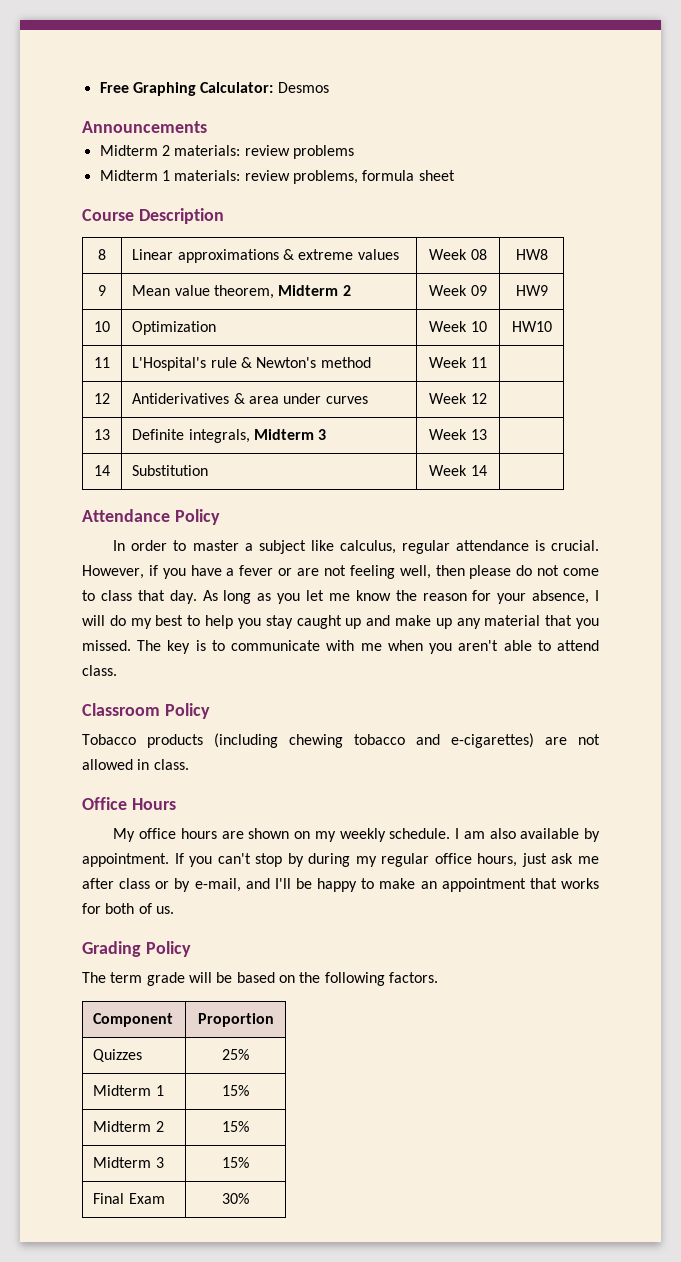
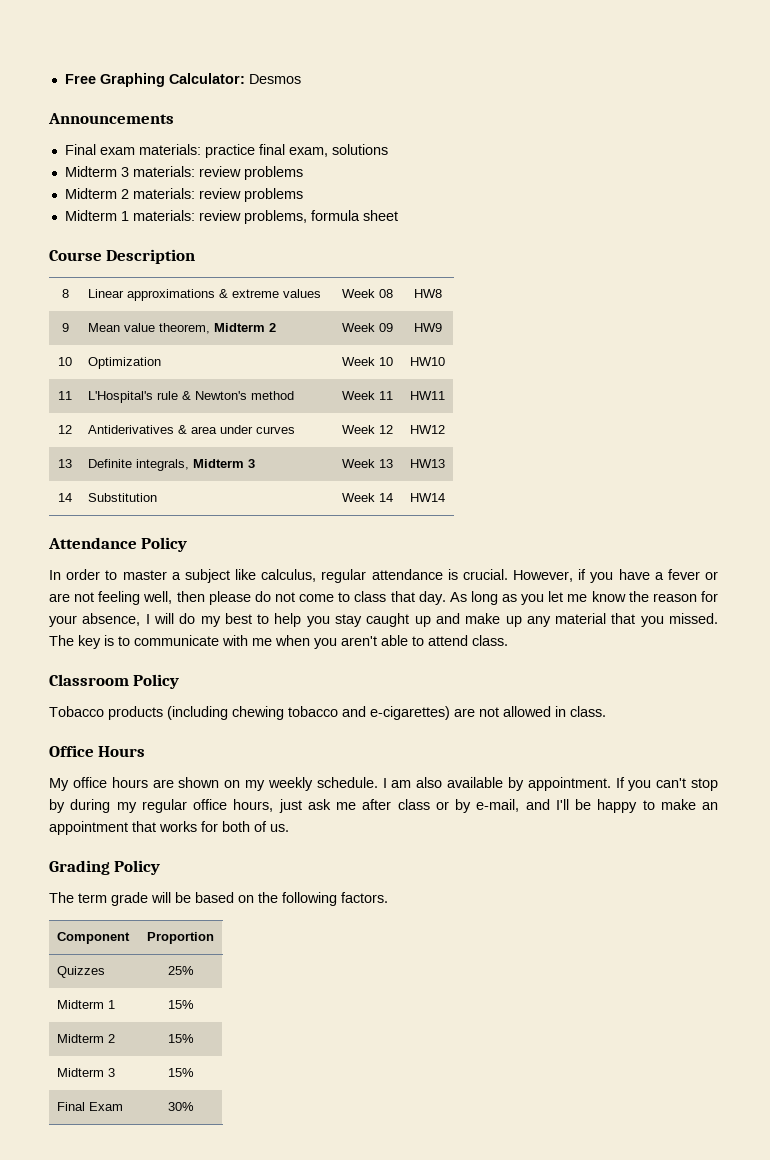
+ Final exam materials: practice final exam, solutions
+ Midterm 3 materials: review problems
- 11 | L'Hospital's rule & Newton's method | Week 11 |
+ 11 | L'Hospital's rule & Newton's method | Week 11 | HW11
- 12 | Antiderivatives & area under curves | Week 12 |
+ 12 | Antiderivatives & area under curves | Week 12 | HW12
- 13 | Definite integrals, Midterm 3 | Week 13 |
+ 13 | Definite integrals, Midterm 3 | Week 13 | HW13
- 14 | Substitution | Week 14 |
+ 14 | Substitution | Week 14 | HW14

